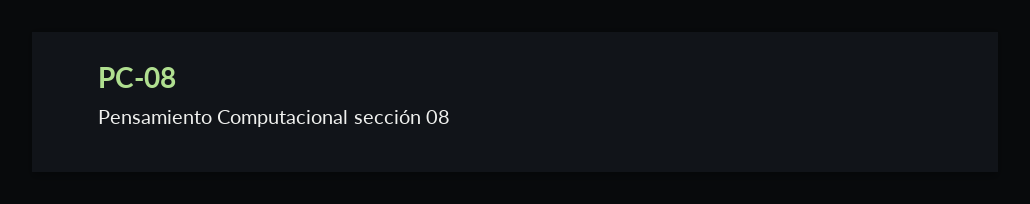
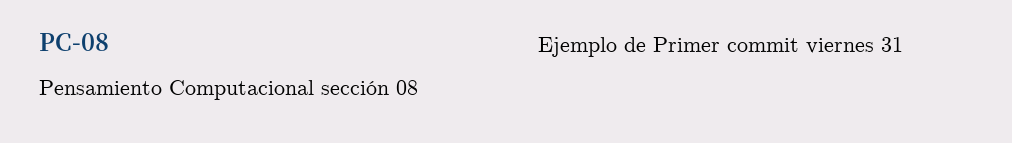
- Pensamiento Computacional sección 08
+ Pensamiento Computacional sección 08 Ejemplo de Primer commit viernes 31

